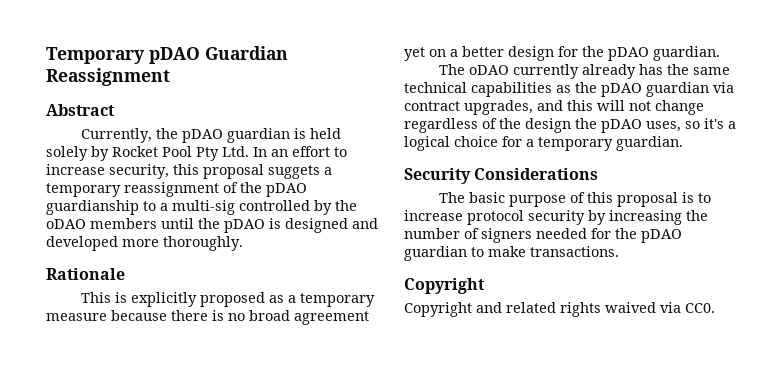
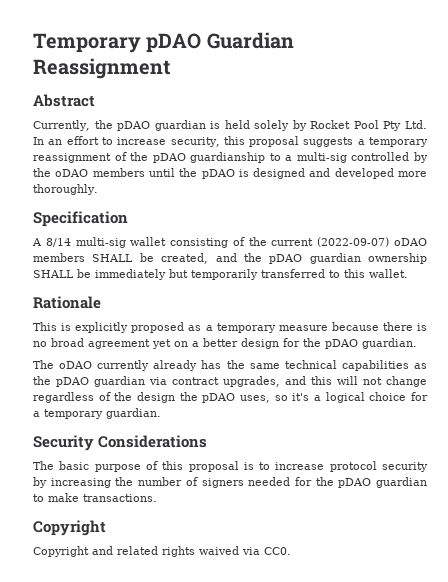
- Currently, the pDAO guardian is held solely by Rocket Pool Pty Ltd. In an effort to increase security, this proposal suggets a temporary reassignment of the pDAO guardianship to a multi-sig controlled by the oDAO members until the pDAO is designed and developed more thoroughly.
+ Currently, the pDAO guardian is held solely by Rocket Pool Pty Ltd. In an effort to increase security, this proposal suggests a temporary reassignment of the pDAO guardianship to a multi-sig controlled by the oDAO members until the pDAO is designed and developed more thoroughly.
+ Specification
+ A 8/14 multi-sig wallet consisting of the current (2022-09-07) oDAO members SHALL be created, and the pDAO guardian ownership SHALL be immediately but temporarily transferred to this wallet.

